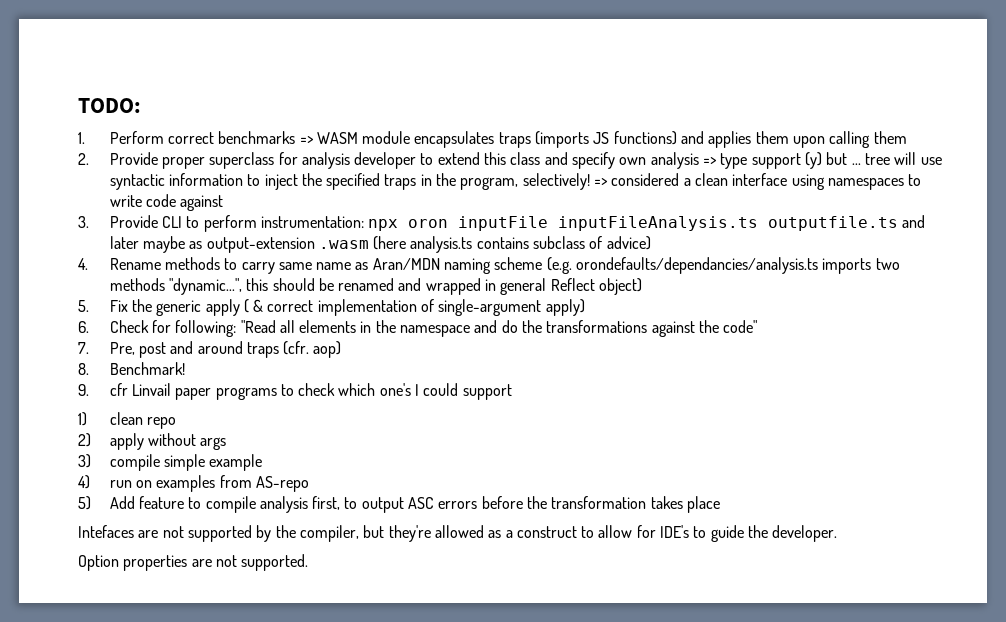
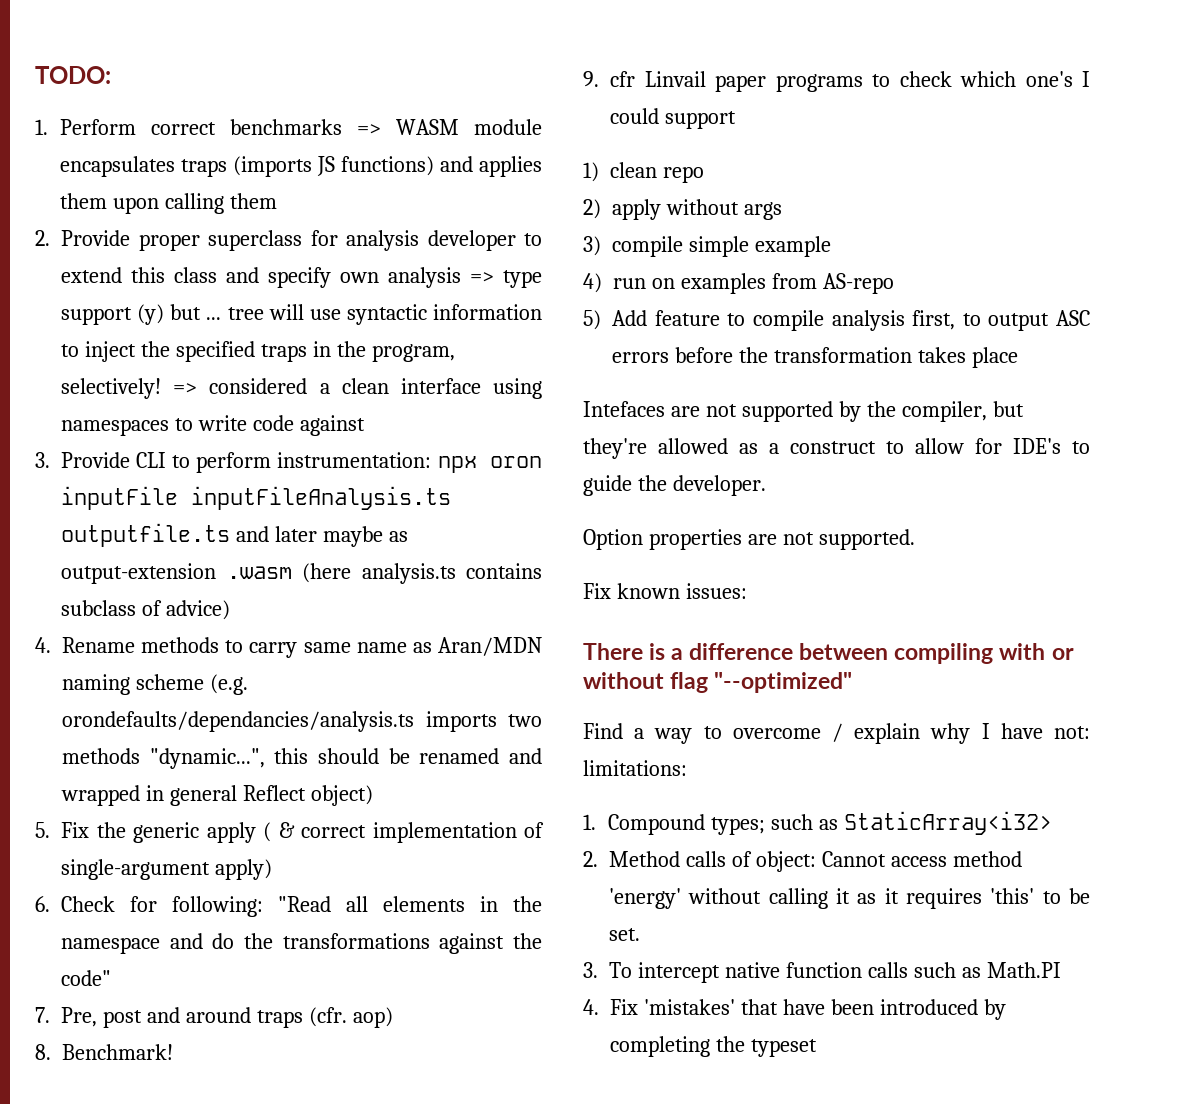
+ Fix known issues:
+ There is a difference between compiling with or without flag "--optimized"
+ Find a way to overcome / explain why I have not: limitations:
+ 1. Compound types; such as StaticArray<i32>
+ 2. Method calls of object: Cannot access method 'energy' without calling it as it requires 'this' to be set.
+ 3. To intercept native function calls such as Math.PI
+ 4. Fix 'mistakes' that have been introduced by completing the typeset

